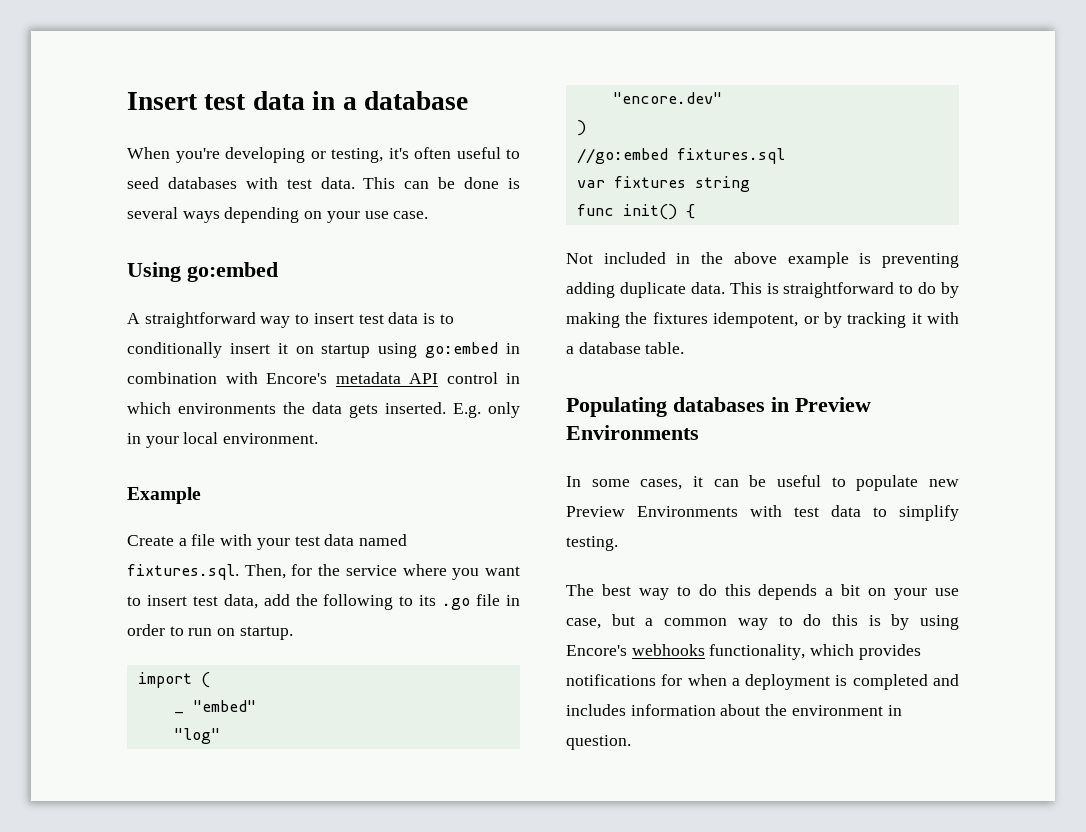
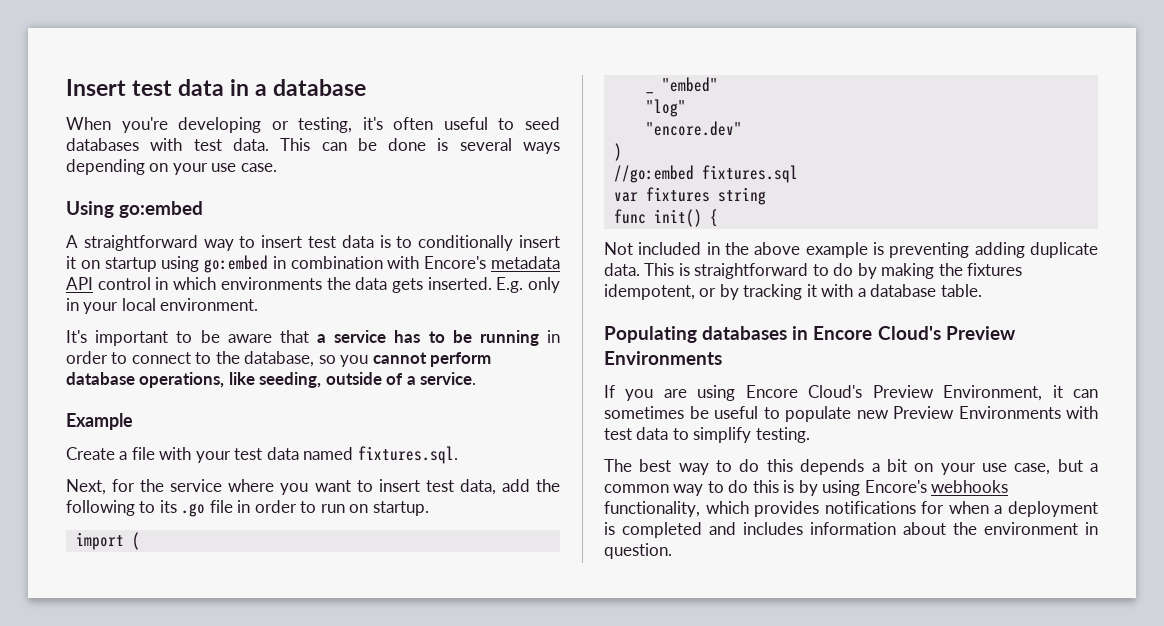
+ It's important to be aware that a service has to be running in order to connect to the database, so you cannot perform database operations, like seeding, outside of a service.
- Create a file with your test data named fixtures.sql. Then, for the service where you want to insert test data, add the following to its .go file in order to run on startup.
+ Create a file with your test data named fixtures.sql.
+ Next, for the service where you want to insert test data, add the following to its .go file in order to run on startup.
- Populating databases in Preview Environments
+ Populating databases in Encore Cloud's Preview Environments
- In some cases, it can be useful to populate new Preview Environments with test data to simplify testing.
+ If you are using Encore Cloud's Preview Environment, it can sometimes be useful to populate new Preview Environments with test data to simplify testing.

